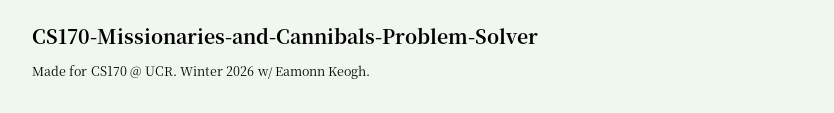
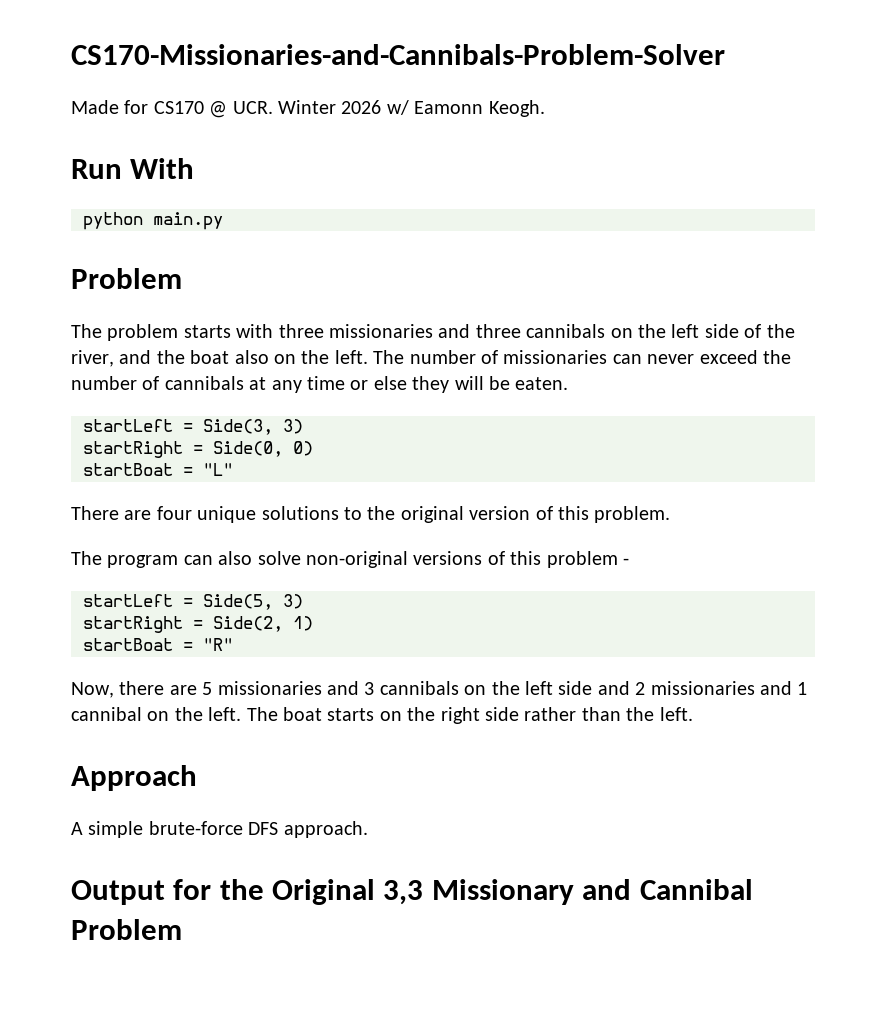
+ Run With
+ python main.py
+ Problem
+ The problem starts with three missionaries and three cannibals on the left side of the river, and the boat also on the left. The number of missionaries can never exceed the number of cannibals at any time or else they will be eaten.
+ startLeft = Side(3, 3)
+ startRight = Side(0, 0)
+ startBoat = "L"
+ There are four unique solutions to the original version of this problem.
+ The program can also solve non-original versions of this problem -
+ startLeft = Side(5, 3)
+ startRight = Side(2, 1)
+ startBoat = "R"
+ Now, there are 5 missionaries and 3 cannibals on the left side and 2 missionaries and 1 cannibal on the left. The boat starts on the right side rather than the left.
+ Approach
+ A simple brute-force DFS approach.
+ Output for the Original 3,3 Missionary and Cannibal Problem

